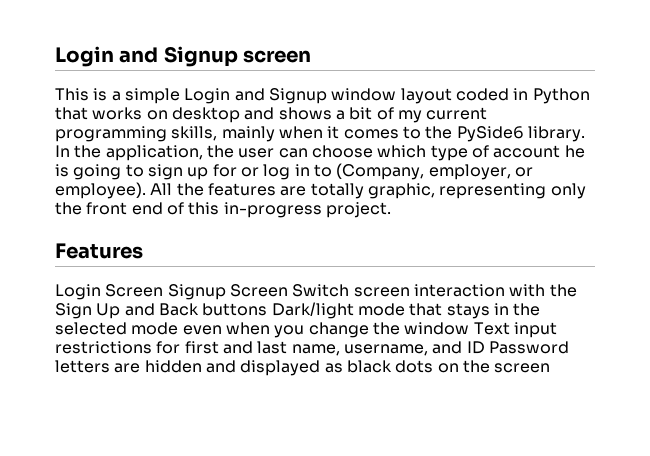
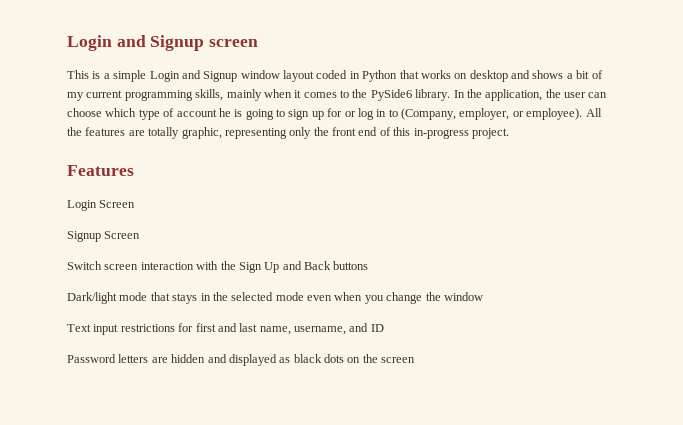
- Login Screen Signup Screen Switch screen interaction with the Sign Up and Back buttons Dark/light mode that stays in the selected mode even when you change the window Text input restrictions for first and last name, username, and ID Password letters are hidden and displayed as black dots on the screen
+ Login Screen
+ Signup Screen
+ Switch screen interaction with the Sign Up and Back buttons
+ Dark/light mode that stays in the selected mode even when you change the window
+ Text input restrictions for first and last name, username, and ID
+ Password letters are hidden and displayed as black dots on the screen

